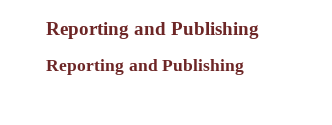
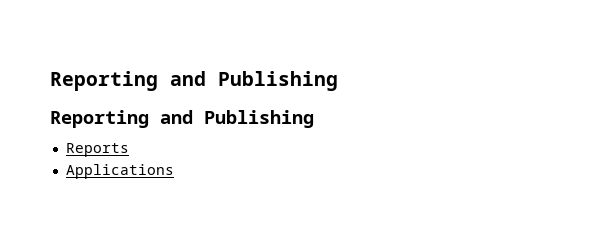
+ Reports
+ Applications

